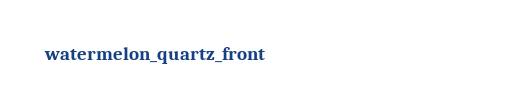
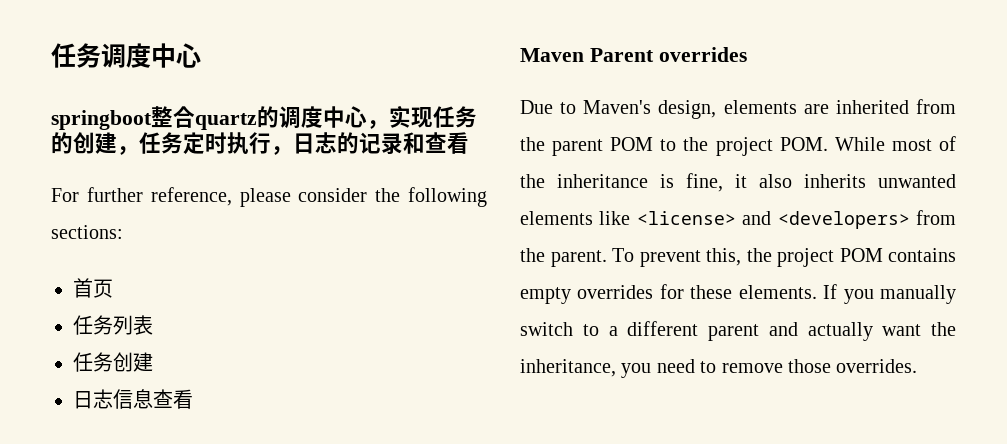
- watermelon_quartz_front
+ 任务调度中心
+ springboot整合quartz的调度中心，实现任务的创建，任务定时执行，日志的记录和查看
+ For further reference, please consider the following sections:
+ 首页
+ 任务列表
+ 任务创建
+ 日志信息查看
+ Maven Parent overrides
+ Due to Maven's design, elements are inherited from the parent POM to the project POM. While most of the inheritance is fine, it also inherits unwanted elements like <license> and <developers> from the parent. To prevent this, the project POM contains empty overrides for these elements. If you manually switch to a different parent and actually want the inheritance, you need to remove those overrides.

